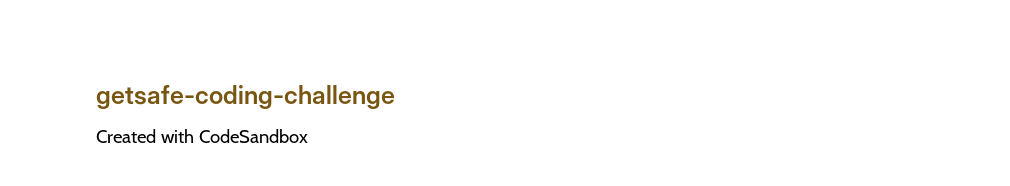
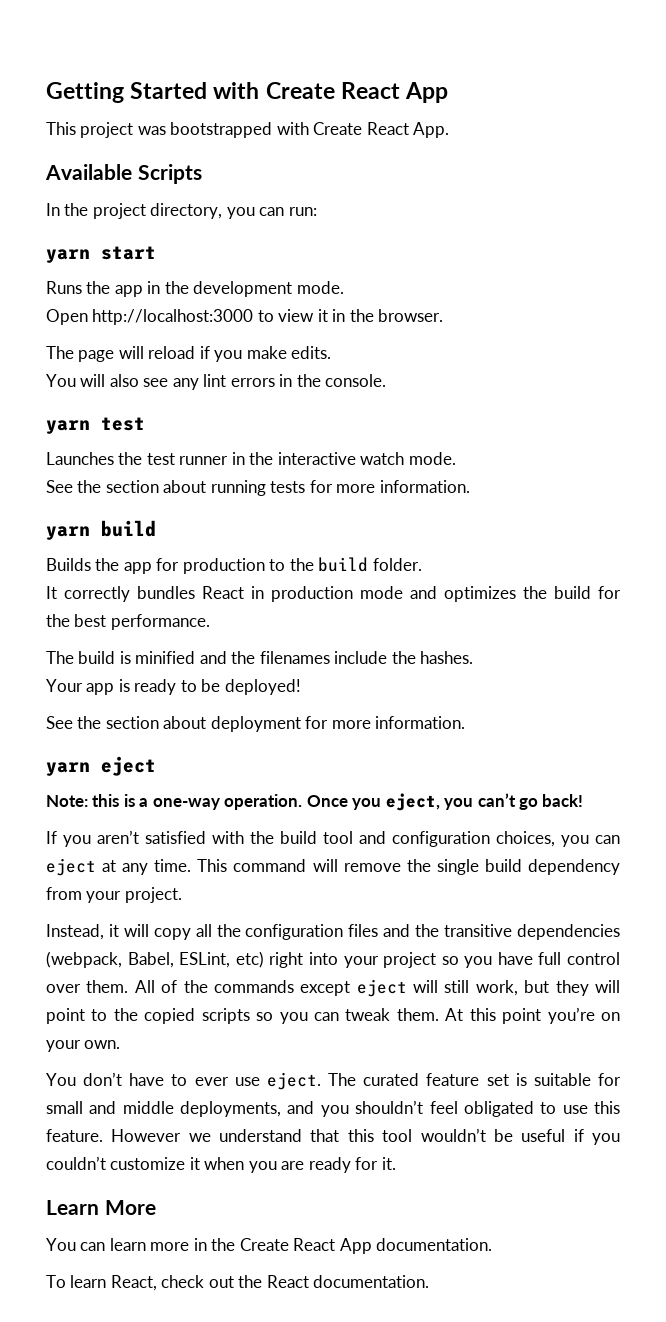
- getsafe-coding-challenge
- Created with CodeSandbox
+ Getting Started with Create React App
+ This project was bootstrapped with Create React App.
+ Available Scripts
+ In the project directory, you can run:
+ yarn start
+ Runs the app in the development mode.
+ Open http://localhost:3000 to view it in the browser.
+ The page will reload if you make edits.
+ You will also see any lint errors in the console.
+ yarn test
+ Launches the test runner in the interactive watch mode.
+ See the section about running tests for more information.
+ yarn build
+ Builds the app for production to the build folder.
+ It correctly bundles React in production mode and optimizes the build for the best performance.
+ The build is minified and the filenames include the hashes.
+ Your app is ready to be deployed!
+ See the section about deployment for more information.
+ yarn eject
+ Note: this is a one-way operation. Once you eject, you can’t go back!
+ If you aren’t satisfied with the build tool and configuration choices, you can eject at any time. This command will remove the single build dependency from your project.
+ Instead, it will copy all the configuration files and the transitive dependencies (webpack, Babel, ESLint, etc) right into your project so you have full control over them. All of the commands except eject will still work, but they will point to the copied scripts so you can tweak them. At this point you’re on your own.
+ You don’t have to ever use eject. The curated feature set is suitable for small and middle deployments, and you shouldn’t feel obligated to use this feature. However we understand that this tool wouldn’t be useful if you couldn’t customize it when you are ready for it.
+ Learn More
+ You can learn more in the Create React App documentation.
+ To learn React, check out the React documentation.

